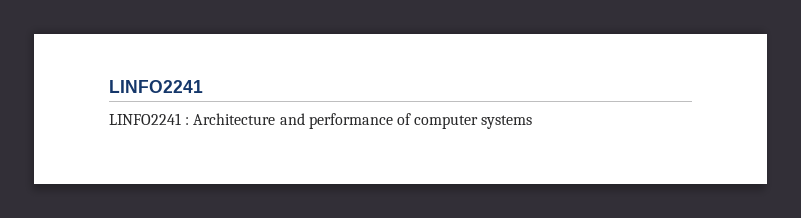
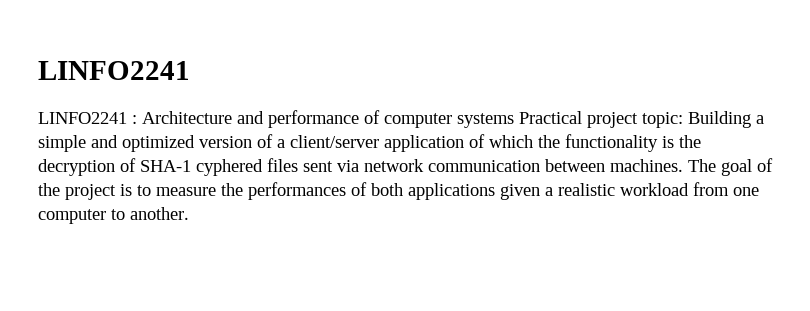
- LINFO2241 : Architecture and performance of computer systems
+ LINFO2241 : Architecture and performance of computer systems Practical project topic: Building a simple and optimized version of a client/server application of which the functionality is the decryption of SHA-1 cyphered files sent via network communication between machines. The goal of the project is to measure the performances of both applications given a realistic workload from one computer to another.

